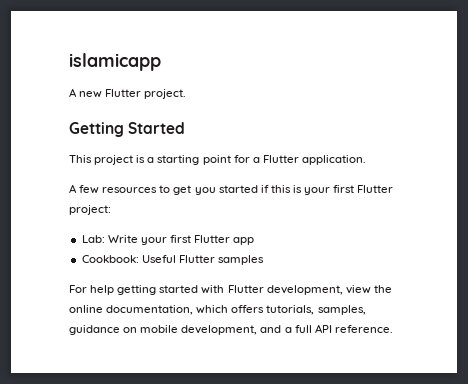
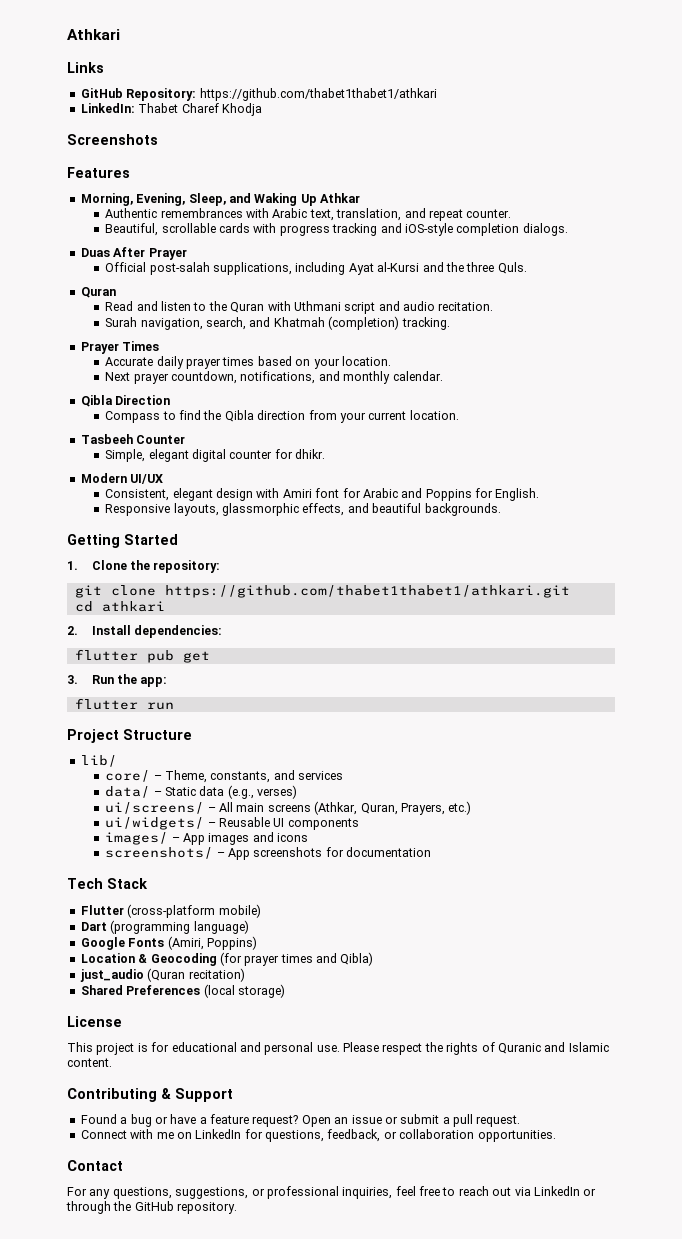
- islamicapp
- A new Flutter project.
+ Athkari
+ Links
+ GitHub Repository: https://github.com/thabet1thabet1/athkari
+ LinkedIn: Thabet Charef Khodja
+ Screenshots
+ Features
+ Morning, Evening, Sleep, and Waking Up Athkar
+ Authentic remembrances with Arabic text, translation, and repeat counter.
+ Beautiful, scrollable cards with progress tracking and iOS-style completion dialogs.
+ Duas After Prayer
+ Official post-salah supplications, including Ayat al-Kursi and the three Quls.
+ Quran
+ Read and listen to the Quran with Uthmani script and audio recitation.
+ Surah navigation, search, and Khatmah (completion) tracking.
+ Prayer Times
+ Accurate daily prayer times based on your location.
+ Next prayer countdown, notifications, and monthly calendar.
+ Qibla Direction
+ Compass to find the Qibla direction from your current location.
+ Tasbeeh Counter
+ Simple, elegant digital counter for dhikr.
+ Modern UI/UX
+ Consistent, elegant design with Amiri font for Arabic and Poppins for English.
+ Responsive layouts, glassmorphic effects, and beautiful backgrounds.
  Getting Started
- This project is a starting point for a Flutter application.
- A few resources to get you started if this is your first Flutter project:
- Lab: Write your first Flutter app
- Cookbook: Useful Flutter samples
- For help getting started with Flutter development, view the online documentation, which offers tutorials, samples, guidance on mobile development, and a full API reference.
+ 1. Clone the repository:
+ git clone https://github.com/thabet1thabet1/athkari.git
+ cd athkari
+ 2. Install dependencies:
+ flutter pub get
+ 3. Run the app:
+ flutter run
+ Project Structure
+ lib/
+ core/ – Theme, constants, and services
+ data/ – Static data (e.g., verses)
+ ui/screens/ – All main screens (Athkar, Quran, Prayers, etc.)
+ ui/widgets/ – Reusable UI components
+ images/ – App images and icons
+ screenshots/ – App screenshots for documentation
+ Tech Stack
+ Flutter (cross-platform mobile)
+ Dart (programming language)
+ Google Fonts (Amiri, Poppins)
+ Location & Geocoding (for prayer times and Qibla)
+ just_audio (Quran recitation)
+ Shared Preferences (local storage)
+ License
+ This project is for educational and personal use. Please respect the rights of Quranic and Islamic content.
+ Contributing & Support
+ Found a bug or have a feature request? Open an issue or submit a pull request.
+ Connect with me on LinkedIn for questions, feedback, or collaboration opportunities.
+ Contact
+ For any questions, suggestions, or professional inquiries, feel free to reach out via LinkedIn or through the GitHub repository.

